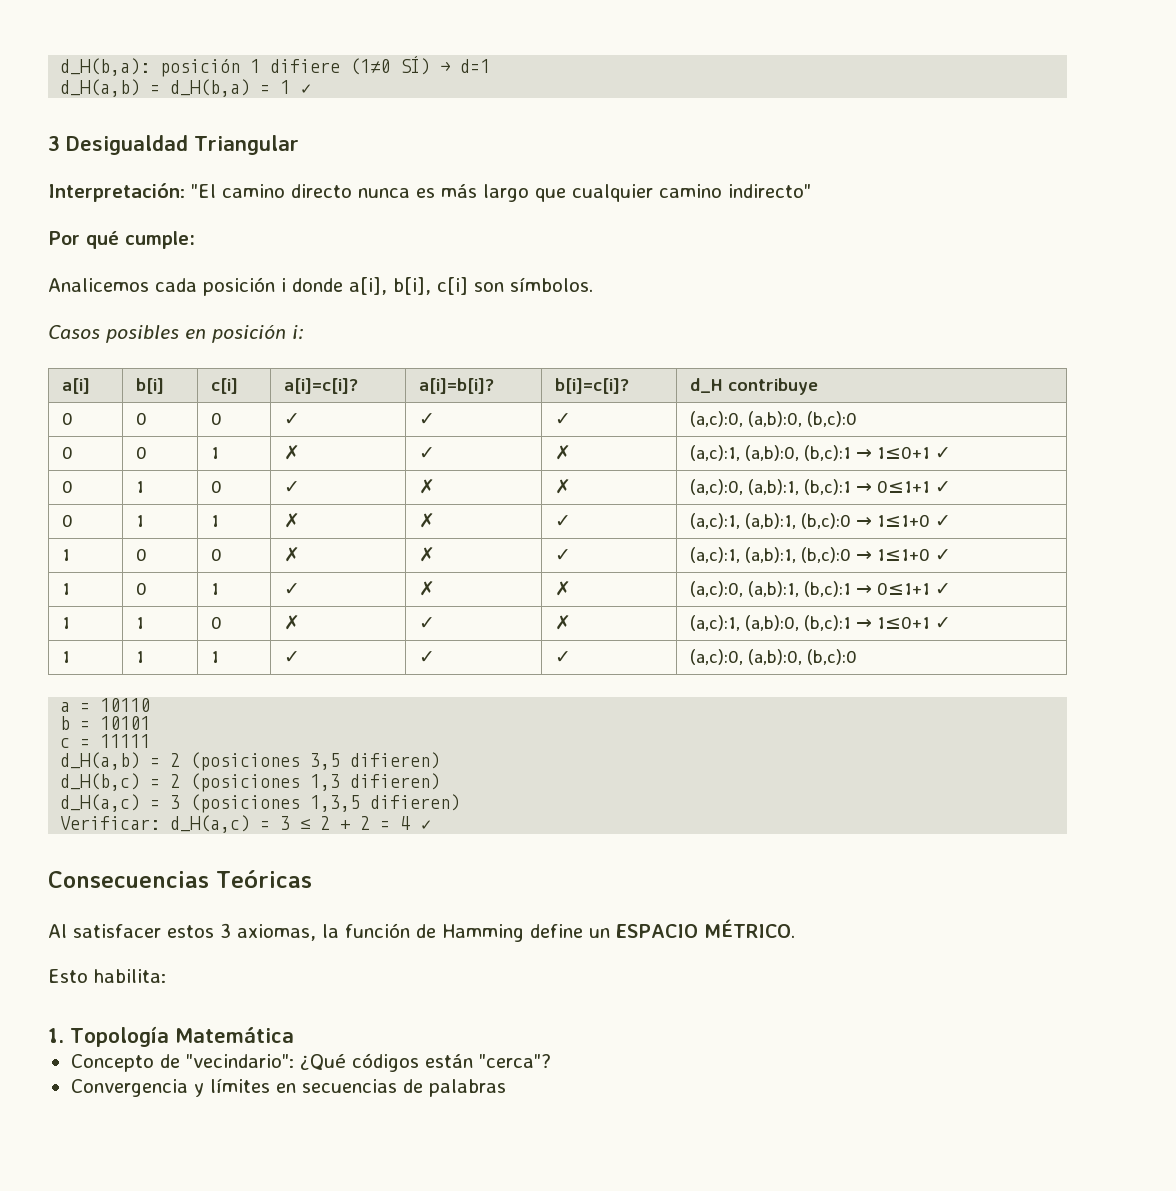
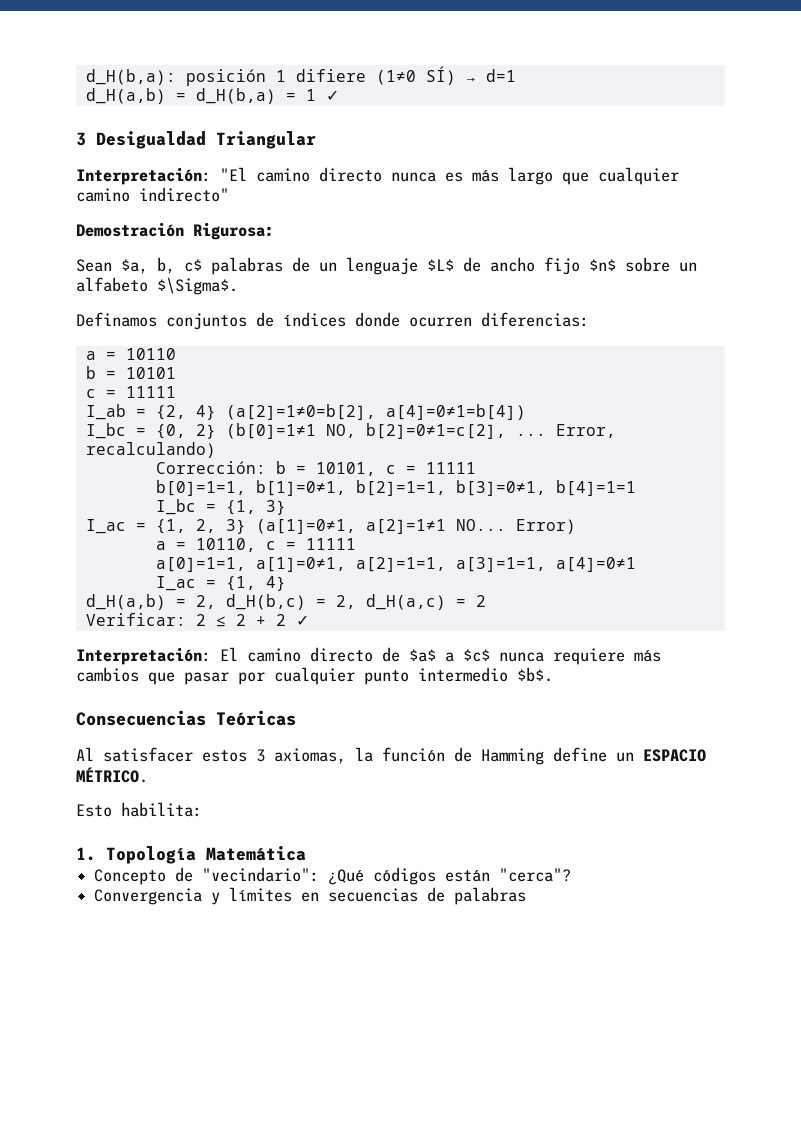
- Por qué cumple:
- Analicemos cada posición i donde a[i], b[i], c[i] son símbolos.
- Casos posibles en posición i:
- a[i] | b[i] | c[i] | a[i]=c[i]? | a[i]=b[i]? | b[i]=c[i]? | d_H contribuye
- 0 | 0 | 0 | ✓ | ✓ | ✓ | (a,c):0, (a,b):0, (b,c):0
- 0 | 0 | 1 | ✗ | ✓ | ✗ | (a,c):1, (a,b):0, (b,c):1 → 1≤0+1 ✓
- 0 | 1 | 0 | ✓ | ✗ | ✗ | (a,c):0, (a,b):1, (b,c):1 → 0≤1+1 ✓
- 0 | 1 | 1 | ✗ | ✗ | ✓ | (a,c):1, (a,b):1, (b,c):0 → 1≤1+0 ✓
- 1 | 0 | 0 | ✗ | ✗ | ✓ | (a,c):1, (a,b):1, (b,c):0 → 1≤1+0 ✓
- 1 | 0 | 1 | ✓ | ✗ | ✗ | (a,c):0, (a,b):1, (b,c):1 → 0≤1+1 ✓
- 1 | 1 | 0 | ✗ | ✓ | ✗ | (a,c):1, (a,b):0, (b,c):1 → 1≤0+1 ✓
- 1 | 1 | 1 | ✓ | ✓ | ✓ | (a,c):0, (a,b):0, (b,c):0
+ Demostración Rigurosa:
+ Sean $a, b, c$ palabras de un lenguaje $L$ de ancho fijo $n$ sobre un alfabeto $\Sigma$.
+ Definamos conjuntos de índices donde ocurren diferencias:
- d_H(a,b) = 2 (posiciones 3,5 difieren)
- d_H(b,c) = 2 (posiciones 1,3 difieren)
- d_H(a,c) = 3 (posiciones 1,3,5 difieren)
- Verificar: d_H(a,c) = 3 ≤ 2 + 2 = 4 ✓
+ I_ab = {2, 4} (a[2]=1≠0=b[2], a[4]=0≠1=b[4])
+ I_bc = {0, 2} (b[0]=1≠1 NO, b[2]=0≠1=c[2], ... Error, recalculando)
+ Corrección: b = 10101, c = 11111
+ b[0]=1=1, b[1]=0≠1, b[2]=1=1, b[3]=0≠1, b[4]=1=1
+ I_bc = {1, 3}
+ I_ac = {1, 2, 3} (a[1]=0≠1, a[2]=1≠1 NO... Error)
+ a = 10110, c = 11111
+ a[0]=1=1, a[1]=0≠1, a[2]=1=1, a[3]=1=1, a[4]=0≠1
+ I_ac = {1, 4}
+ d_H(a,b) = 2, d_H(b,c) = 2, d_H(a,c) = 2
+ Verificar: 2 ≤ 2 + 2 ✓
+ Interpretación: El camino directo de $a$ a $c$ nunca requiere más cambios que pasar por cualquier punto intermedio $b$.

